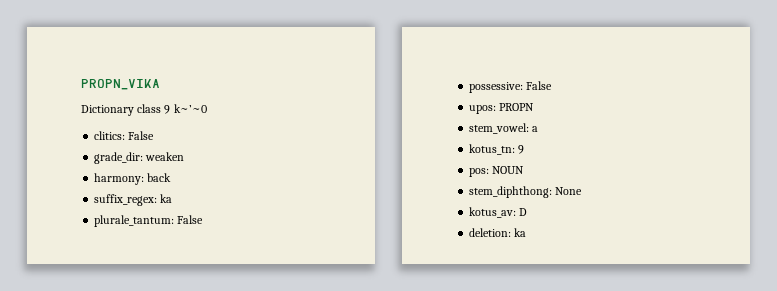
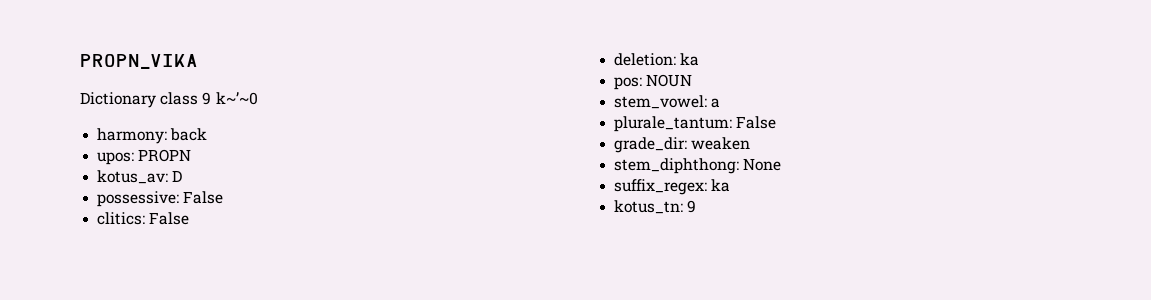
+ harmony: back
+ upos: PROPN
+ kotus_av: D
+ possessive: False
  clitics: False
+ deletion: ka
+ pos: NOUN
+ stem_vowel: a
+ plurale_tantum: False
- harmony: back
+ stem_diphthong: None
- plurale_tantum: False
- possessive: False
- upos: PROPN
- stem_vowel: a
  kotus_tn: 9
- pos: NOUN
- stem_diphthong: None
- kotus_av: D
- deletion: ka

